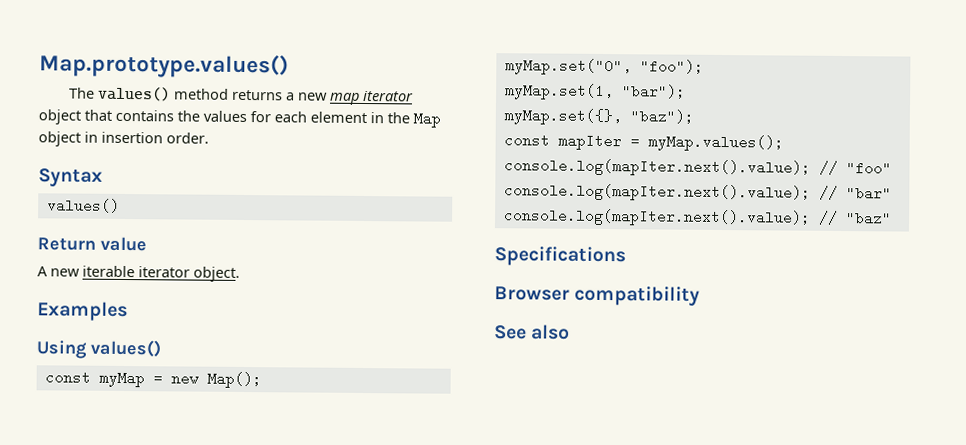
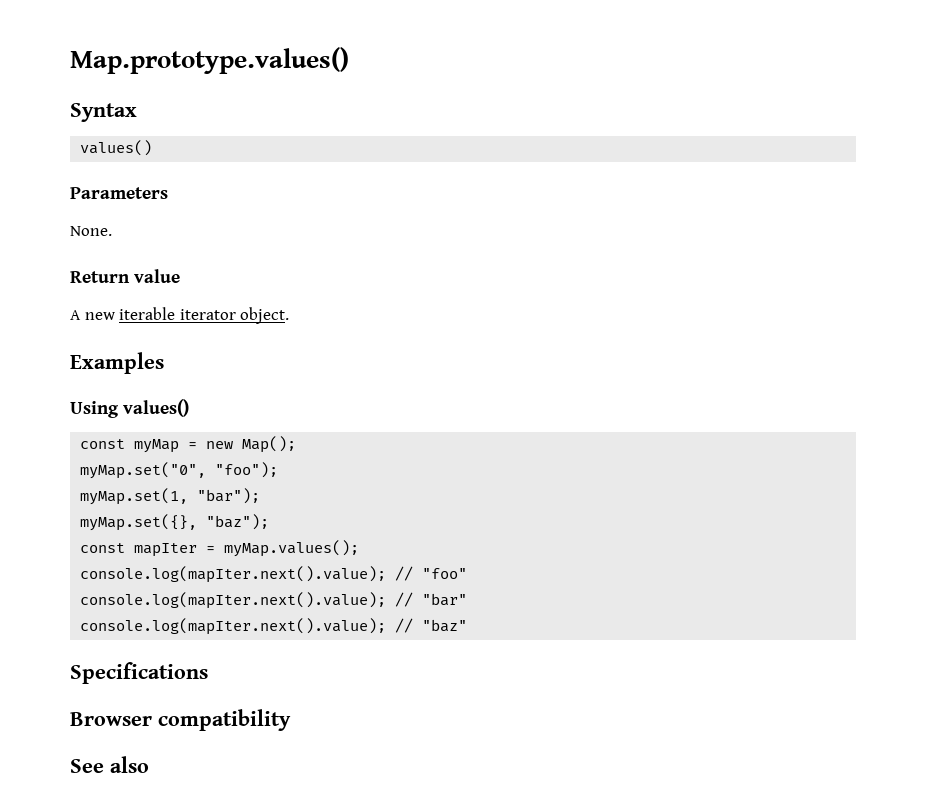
- The values() method returns a new map iterator object that contains the values for each element in the Map object in insertion order.
+ Parameters
+ None.

